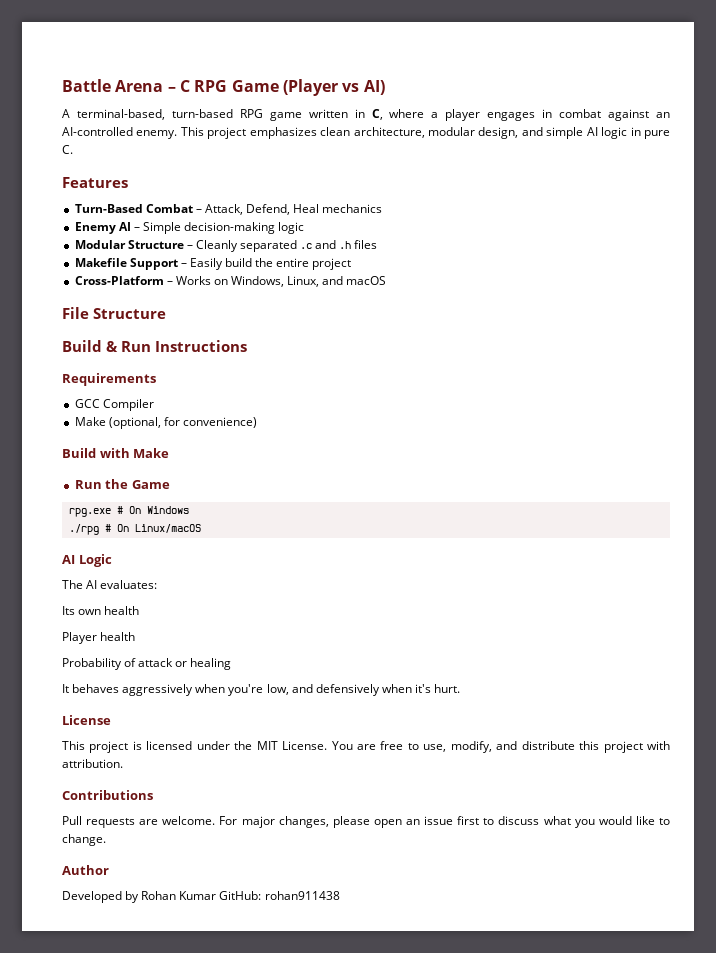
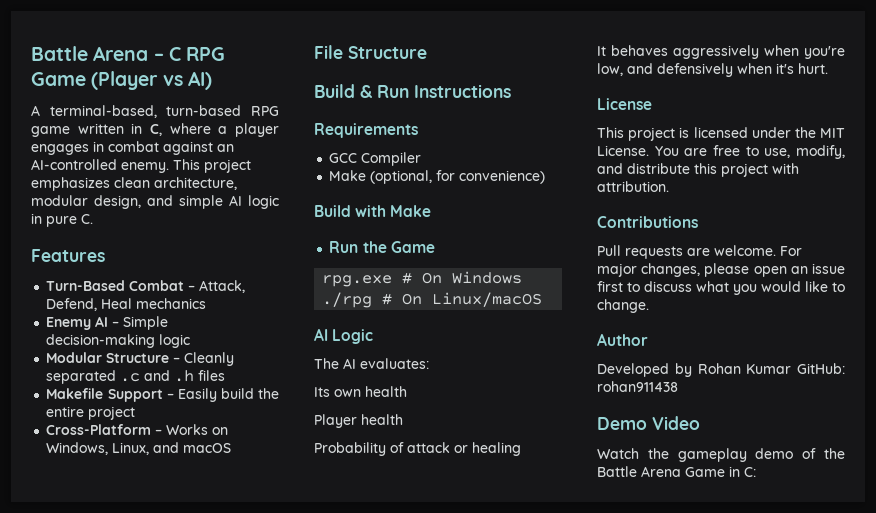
+ Demo Video
+ Watch the gameplay demo of the Battle Arena Game in C:

